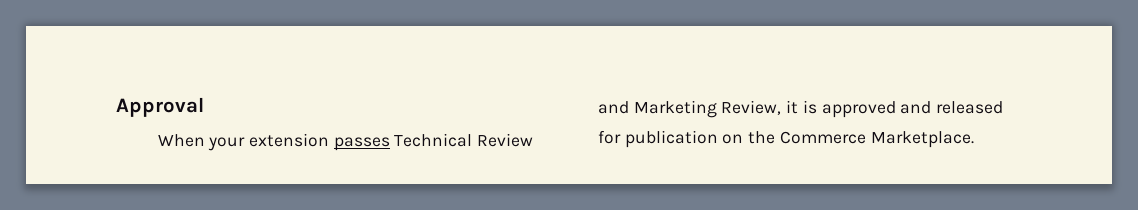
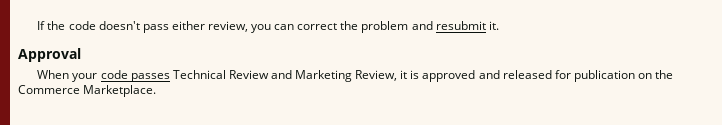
+ If the code doesn't pass either review, you can correct the problem and resubmit it.
- When your extension passes Technical Review and Marketing Review, it is approved and released for publication on the Commerce Marketplace.
+ When your code passes Technical Review and Marketing Review, it is approved and released for publication on the Commerce Marketplace.

